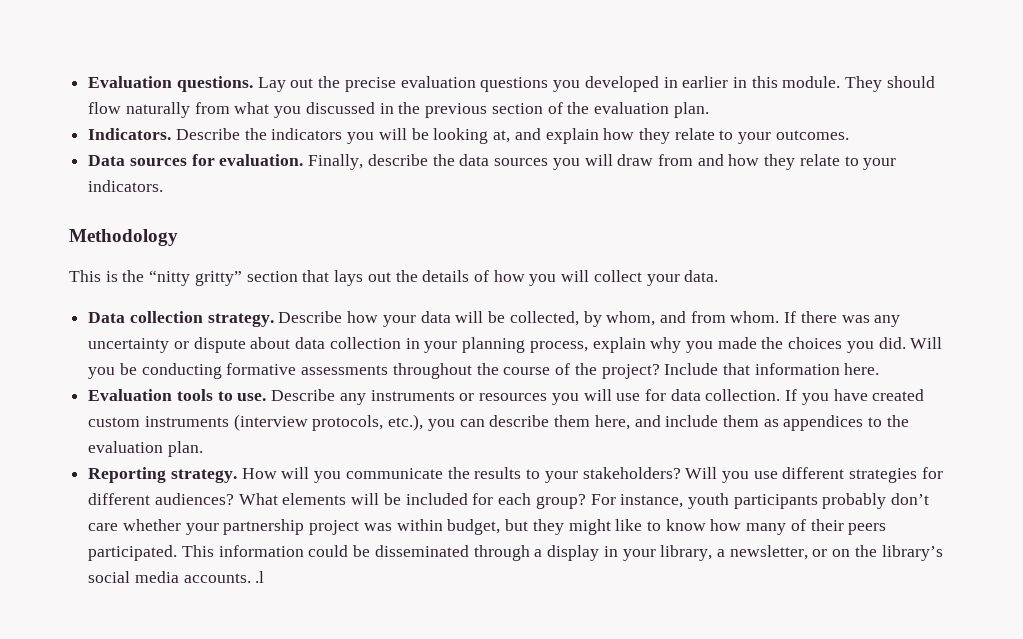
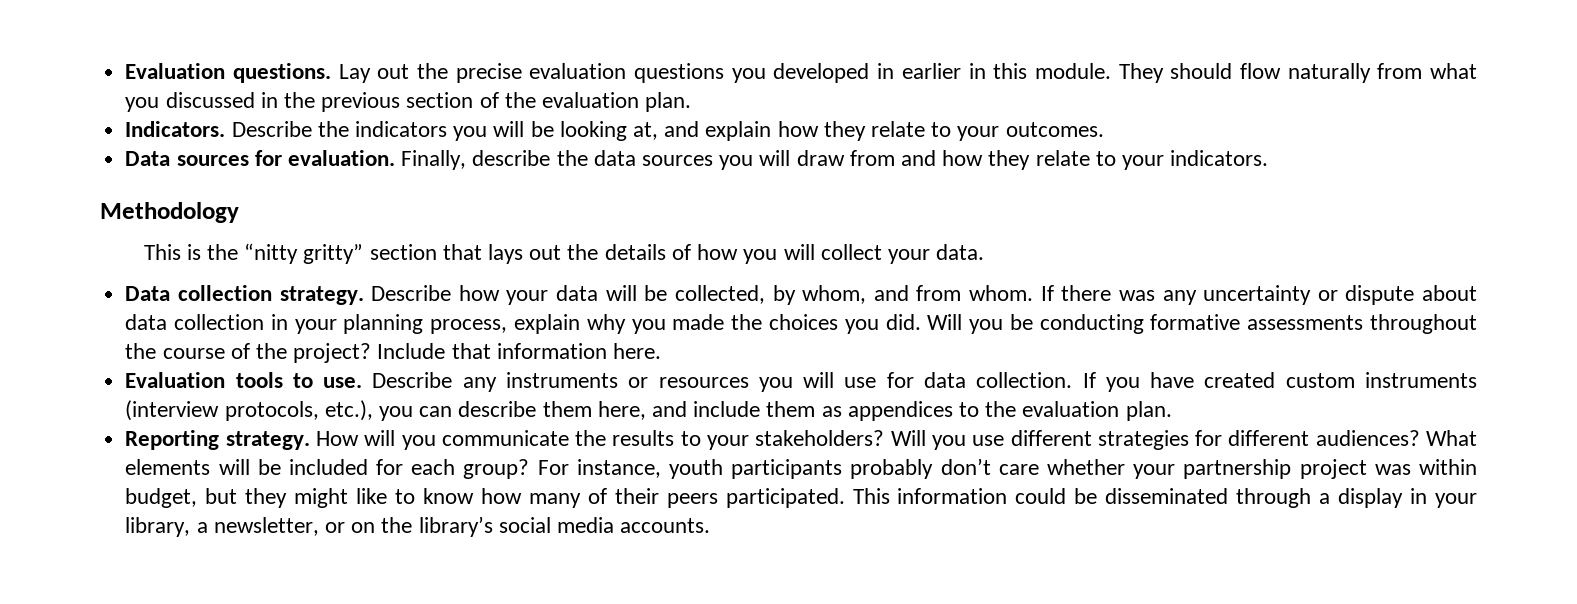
- This information could be disseminated through a display in your library, a newsletter, or on the library’s social media accounts. .l
+ This information could be disseminated through a display in your library, a newsletter, or on the library’s social media accounts.

